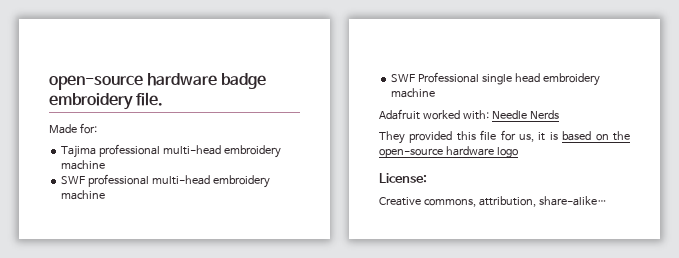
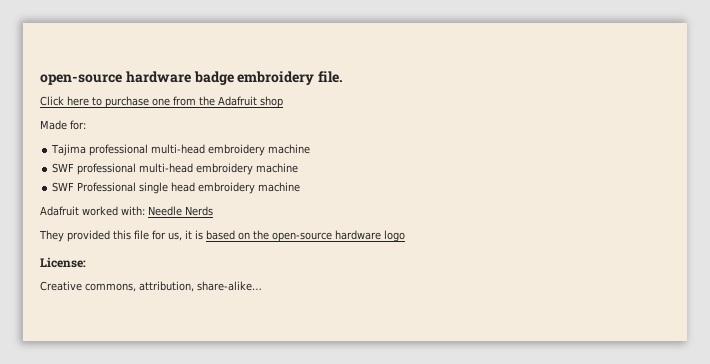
+ Click here to purchase one from the Adafruit shop

